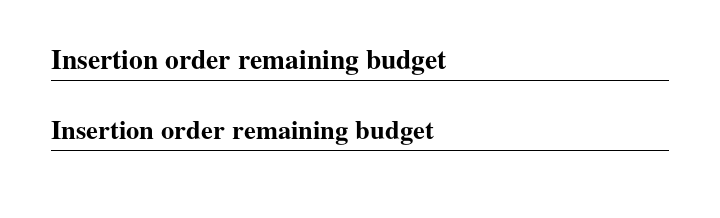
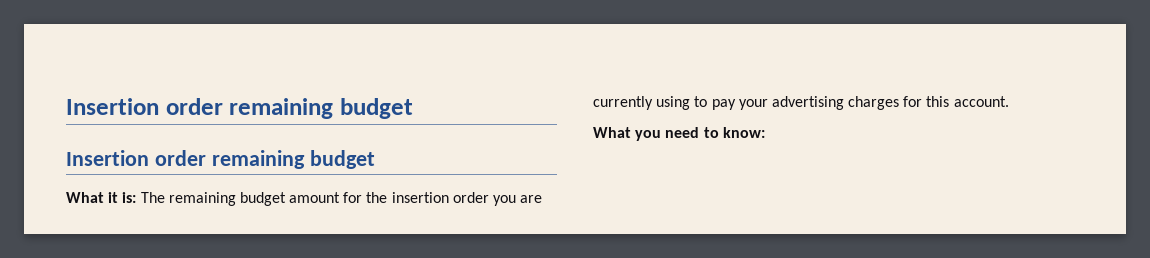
+ What it is: The remaining budget amount for the insertion order you are currently using to pay your advertising charges for this account.
+ What you need to know:

